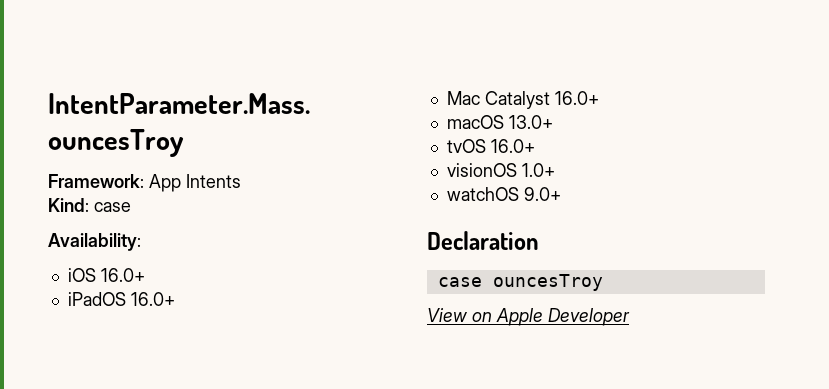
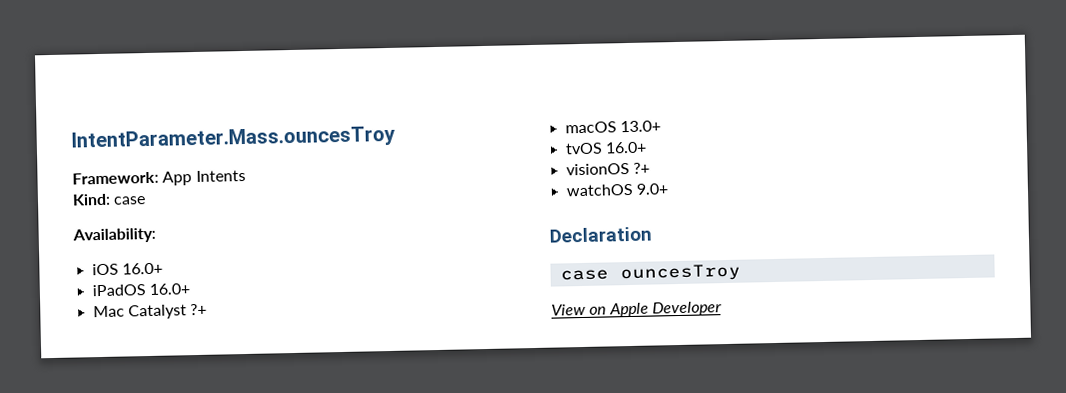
- Mac Catalyst 16.0+
+ Mac Catalyst ?+
- visionOS 1.0+
+ visionOS ?+

